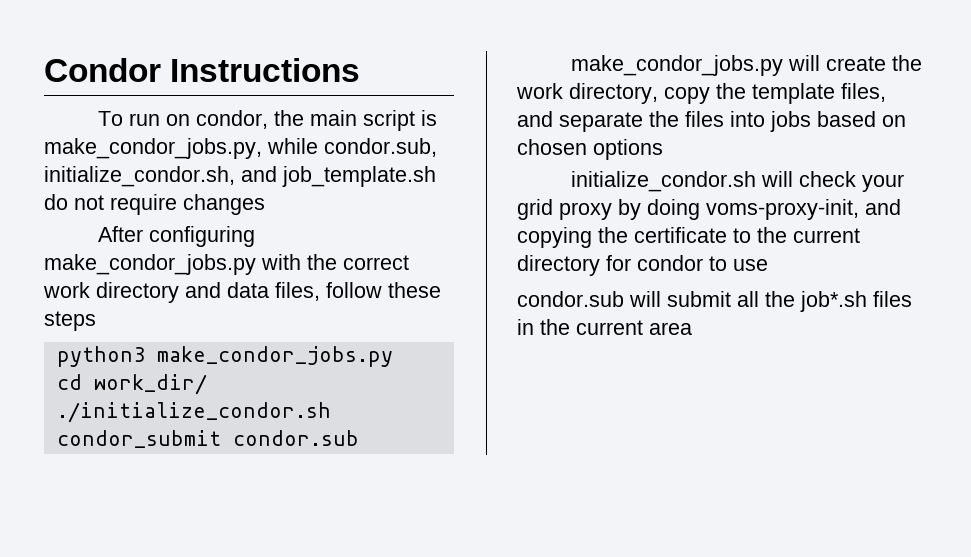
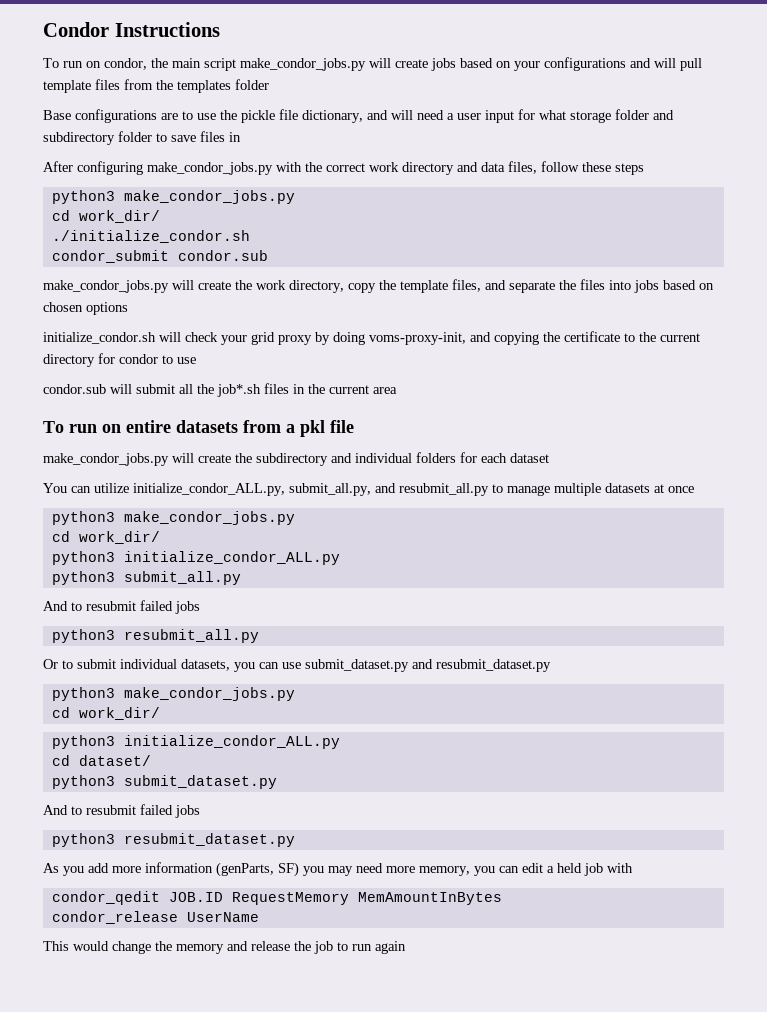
- To run on condor, the main script is make_condor_jobs.py, while condor.sub, initialize_condor.sh, and job_template.sh do not require changes
+ To run on condor, the main script make_condor_jobs.py will create jobs based on your configurations and will pull template files from the templates folder
+ Base configurations are to use the pickle file dictionary, and will need a user input for what storage folder and subdirectory folder to save files in
+ To run on entire datasets from a pkl file
+ make_condor_jobs.py will create the subdirectory and individual folders for each dataset
+ You can utilize initialize_condor_ALL.py, submit_all.py, and resubmit_all.py to manage multiple datasets at once
+ python3 make_condor_jobs.py
+ cd work_dir/
+ python3 initialize_condor_ALL.py
+ python3 submit_all.py
+ And to resubmit failed jobs
+ python3 resubmit_all.py
+ Or to submit individual datasets, you can use submit_dataset.py and resubmit_dataset.py
+ python3 make_condor_jobs.py
+ cd work_dir/
+ python3 initialize_condor_ALL.py
+ cd dataset/
+ python3 submit_dataset.py
+ And to resubmit failed jobs
+ python3 resubmit_dataset.py
+ As you add more information (genParts, SF) you may need more memory, you can edit a held job with
+ condor_qedit JOB.ID RequestMemory MemAmountInBytes
+ condor_release UserName
+ This would change the memory and release the job to run again

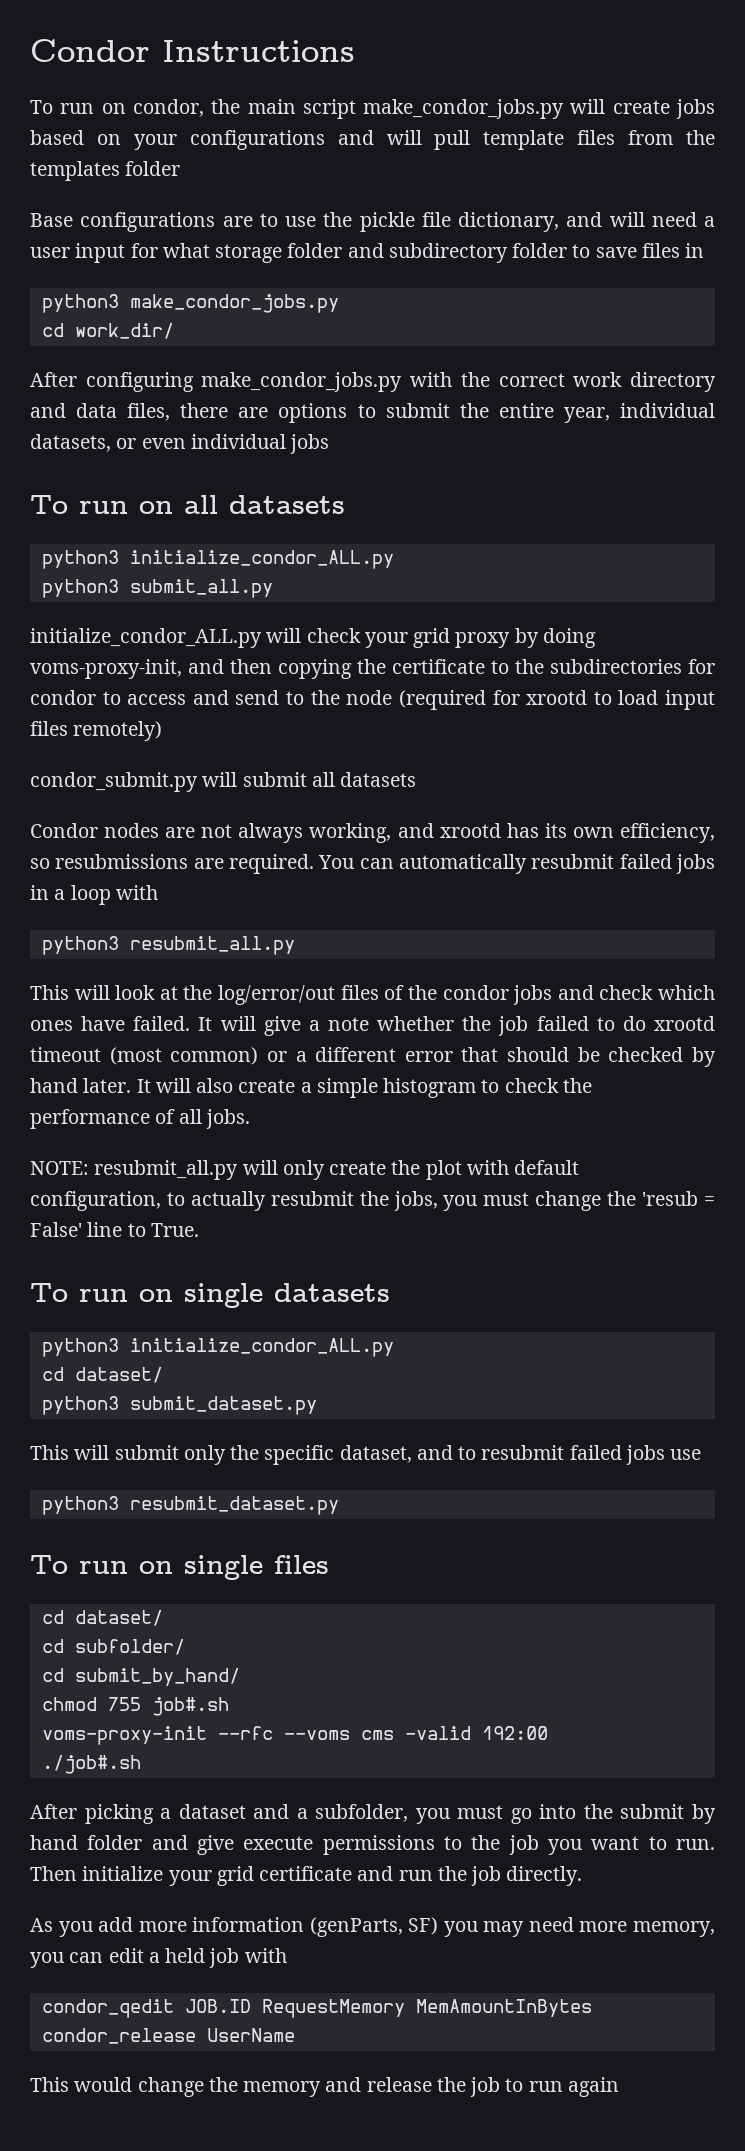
+ python3 make_condor_jobs.py
+ cd work_dir/
- After configuring make_condor_jobs.py with the correct work directory and data files, follow these steps
- python3 make_condor_jobs.py
- cd work_dir/
- ./initialize_condor.sh
- condor_submit condor.sub
- make_condor_jobs.py will create the work directory, copy the template files, and separate the files into jobs based on chosen options
- initialize_condor.sh will check your grid proxy by doing voms-proxy-init, and copying the certificate to the current directory for condor to use
- condor.sub will submit all the job*.sh files in the current area
- To run on entire datasets from a pkl file
- make_condor_jobs.py will create the subdirectory and individual folders for each dataset
- You can utilize initialize_condor_ALL.py, submit_all.py, and resubmit_all.py to manage multiple datasets at once
- python3 make_condor_jobs.py
- cd work_dir/
+ After configuring make_condor_jobs.py with the correct work directory and data files, there are options to submit the entire year, individual datasets, or even individual jobs
+ To run on all datasets
  python3 initialize_condor_ALL.py
  python3 submit_all.py
- And to resubmit failed jobs
+ initialize_condor_ALL.py will check your grid proxy by doing voms-proxy-init, and then copying the certificate to the subdirectories for condor to access and send to the node (required for xrootd to load input files remotely)
+ condor_submit.py will submit all datasets
+ Condor nodes are not always working, and xrootd has its own efficiency, so resubmissions are required. You can automatically resubmit failed jobs in a loop with
  python3 resubmit_all.py
- Or to submit individual datasets, you can use submit_dataset.py and resubmit_dataset.py
- python3 make_condor_jobs.py
- cd work_dir/
+ This will look at the log/error/out files of the condor jobs and check which ones have failed. It will give a note whether the job failed to do xrootd timeout (most common) or a different error that should be checked by hand later. It will also create a simple histogram to check the performance of all jobs.
+ NOTE: resubmit_all.py will only create the plot with default configuration, to actually resubmit the jobs, you must change the 'resub = False' line to True.
+ To run on single datasets
  python3 submit_dataset.py
- And to resubmit failed jobs
+ This will submit only the specific dataset, and to resubmit failed jobs use
+ To run on single files
+ cd dataset/
+ cd subfolder/
+ cd submit_by_hand/
+ chmod 755 job#.sh
+ voms-proxy-init --rfc --voms cms -valid 192:00
+ ./job#.sh
+ After picking a dataset and a subfolder, you must go into the submit by hand folder and give execute permissions to the job you want to run. Then initialize your grid certificate and run the job directly.

